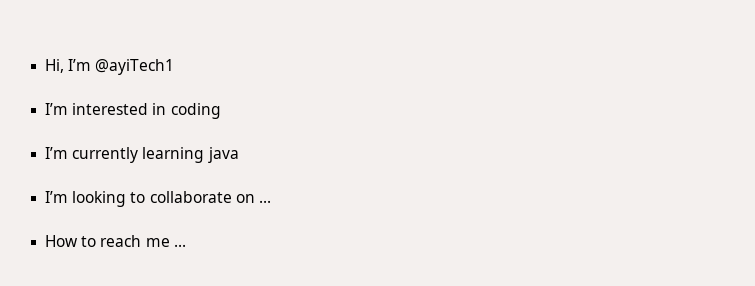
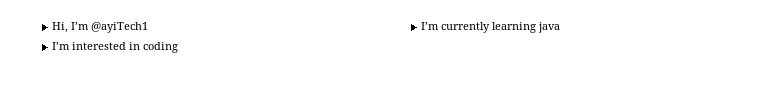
- I’m looking to collaborate on ...
- How to reach me ...

